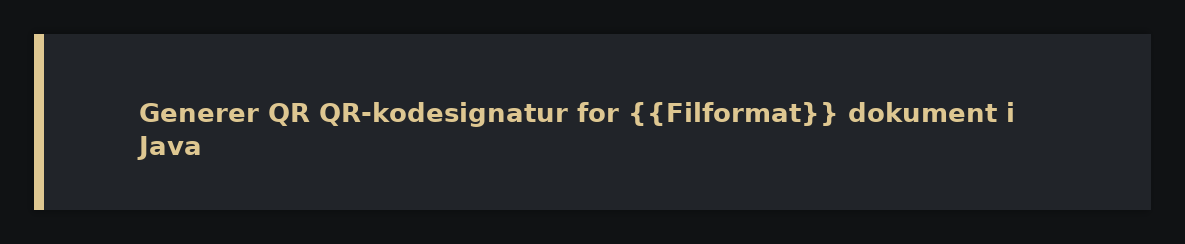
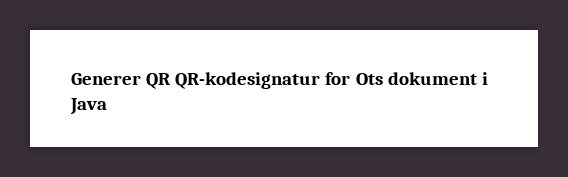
- Generer QR QR-kodesignatur for {{Filformat}} dokument i Java
+ Generer QR QR-kodesignatur for Ots dokument i Java

